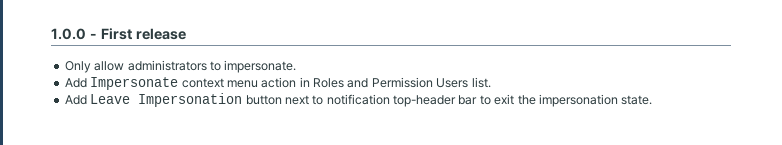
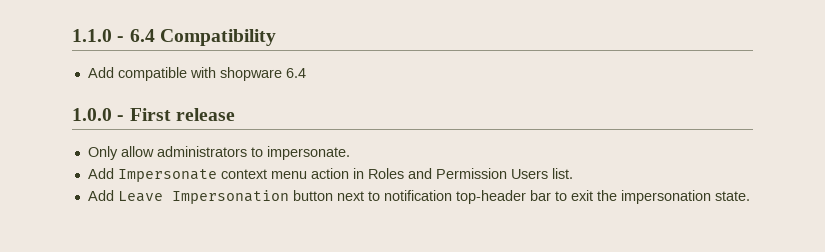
+ 1.1.0 - 6.4 Compatibility
+ Add compatible with shopware 6.4

